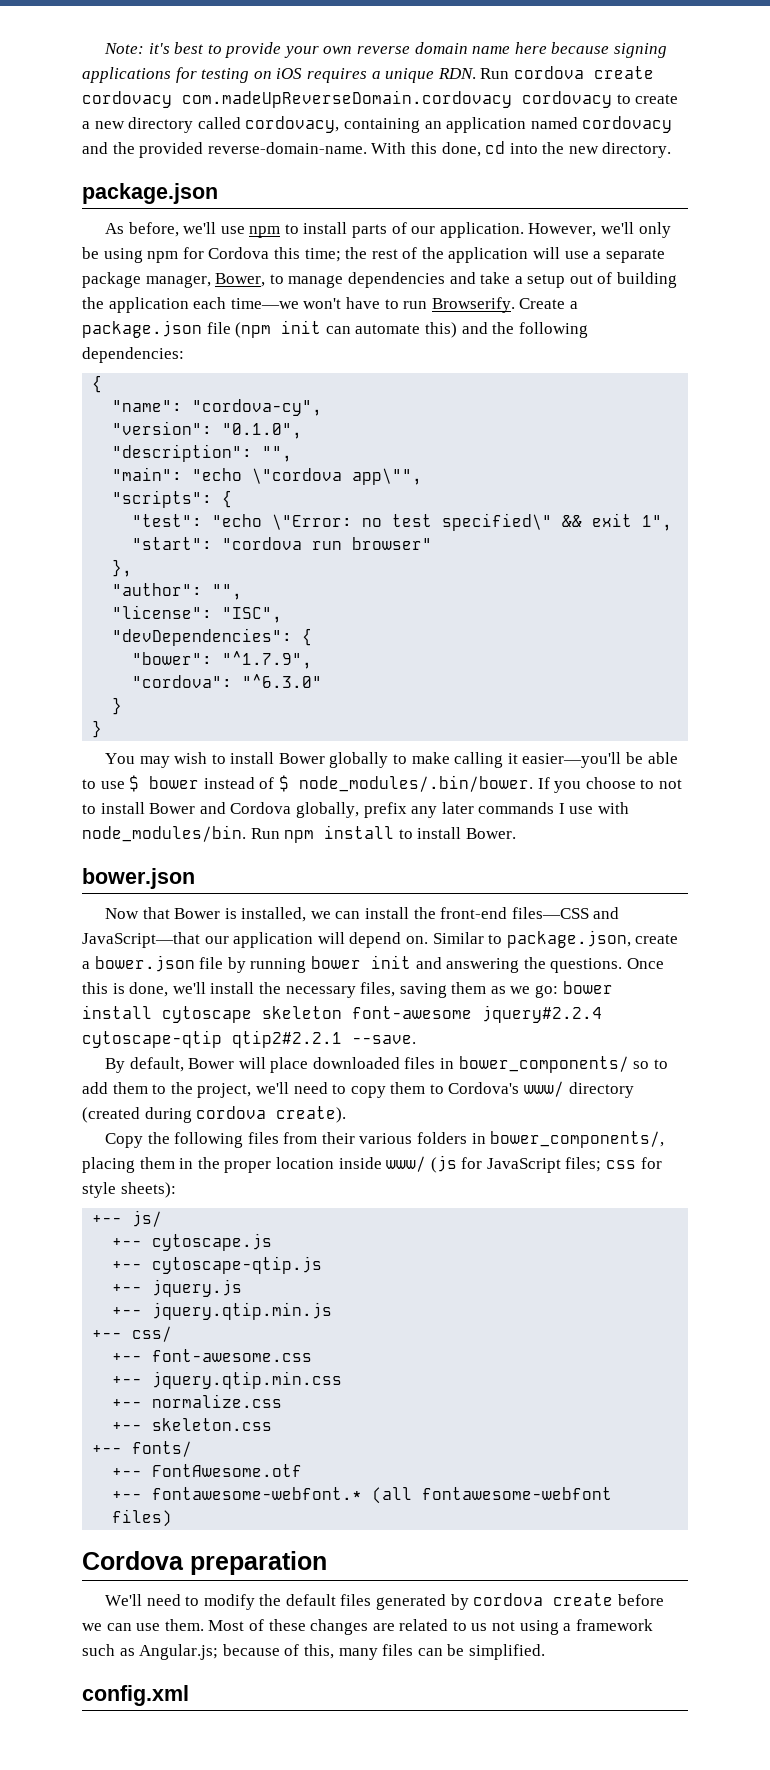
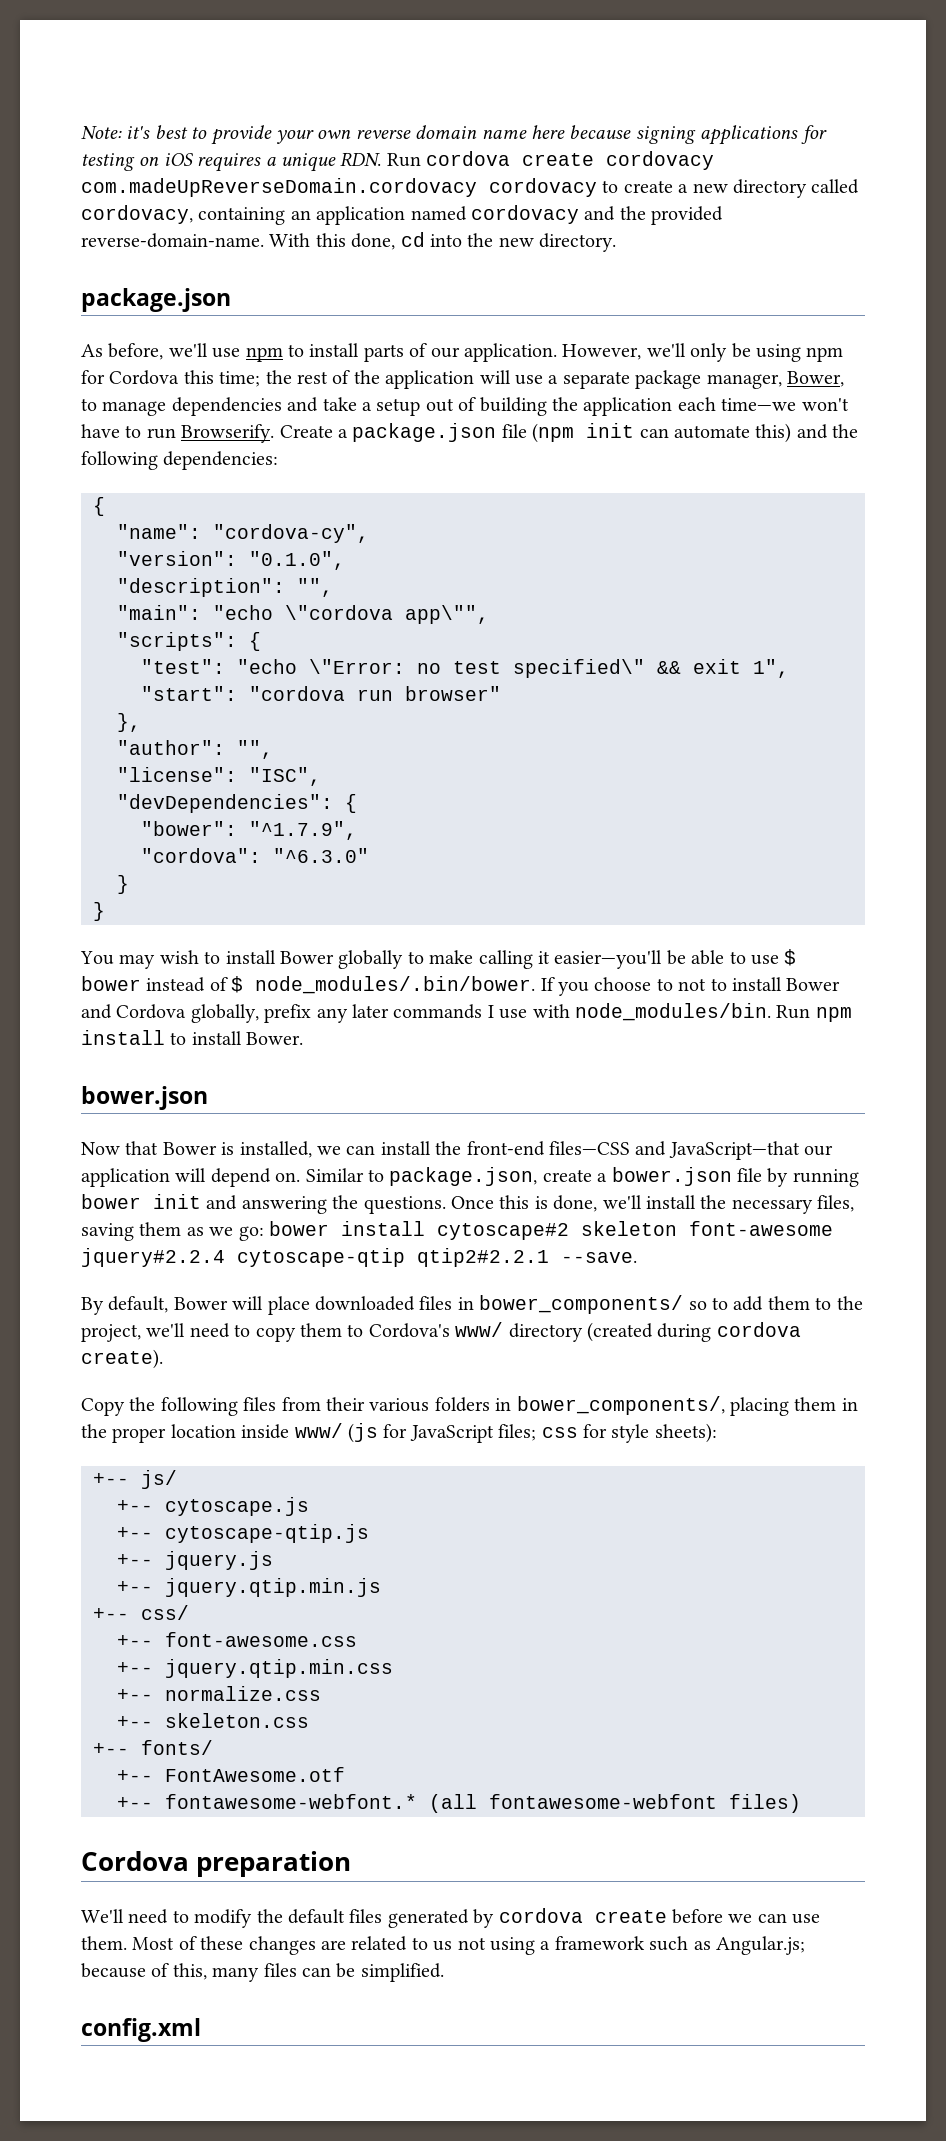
- Once this is done, we'll install the necessary files, saving them as we go: bower install cytoscape skeleton font-awesome jquery#2.2.4 cytoscape-qtip qtip2#2.2.1 --save.
+ Once this is done, we'll install the necessary files, saving them as we go: bower install cytoscape#2 skeleton font-awesome jquery#2.2.4 cytoscape-qtip qtip2#2.2.1 --save.

